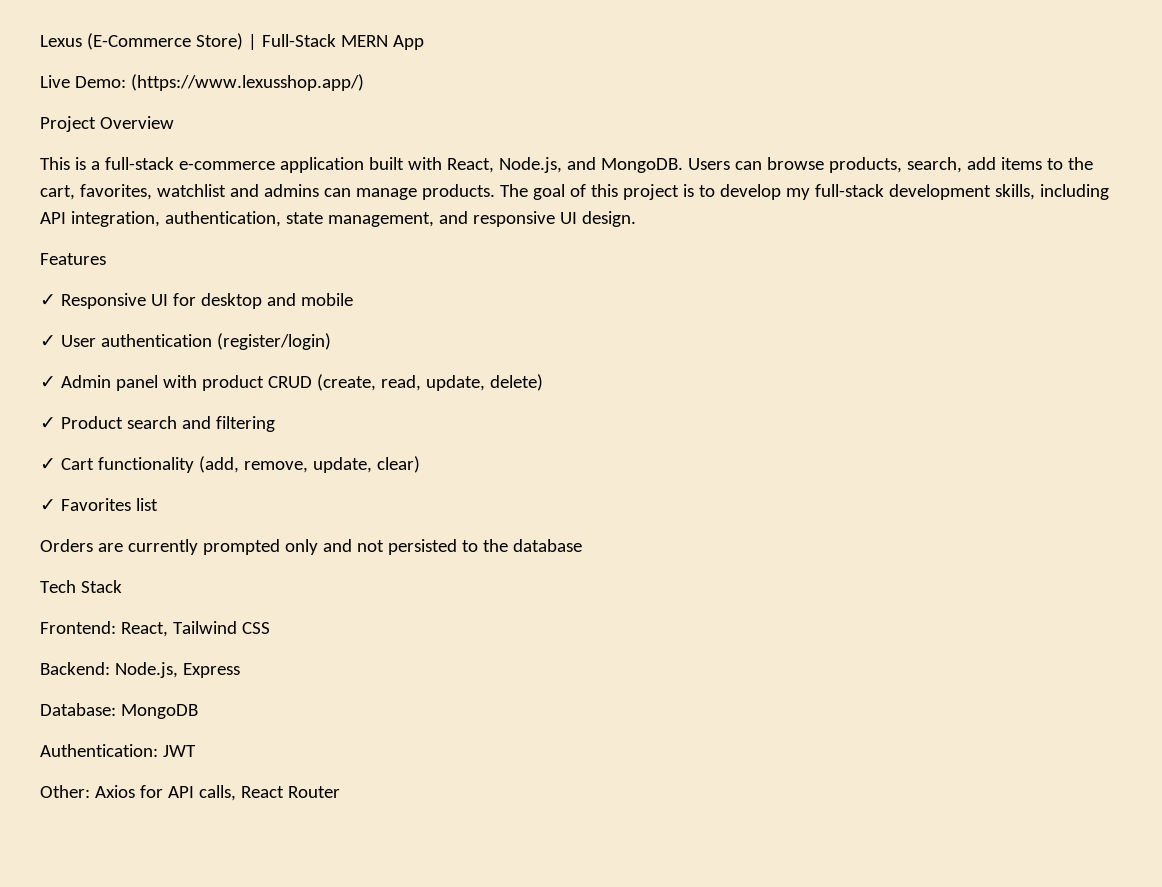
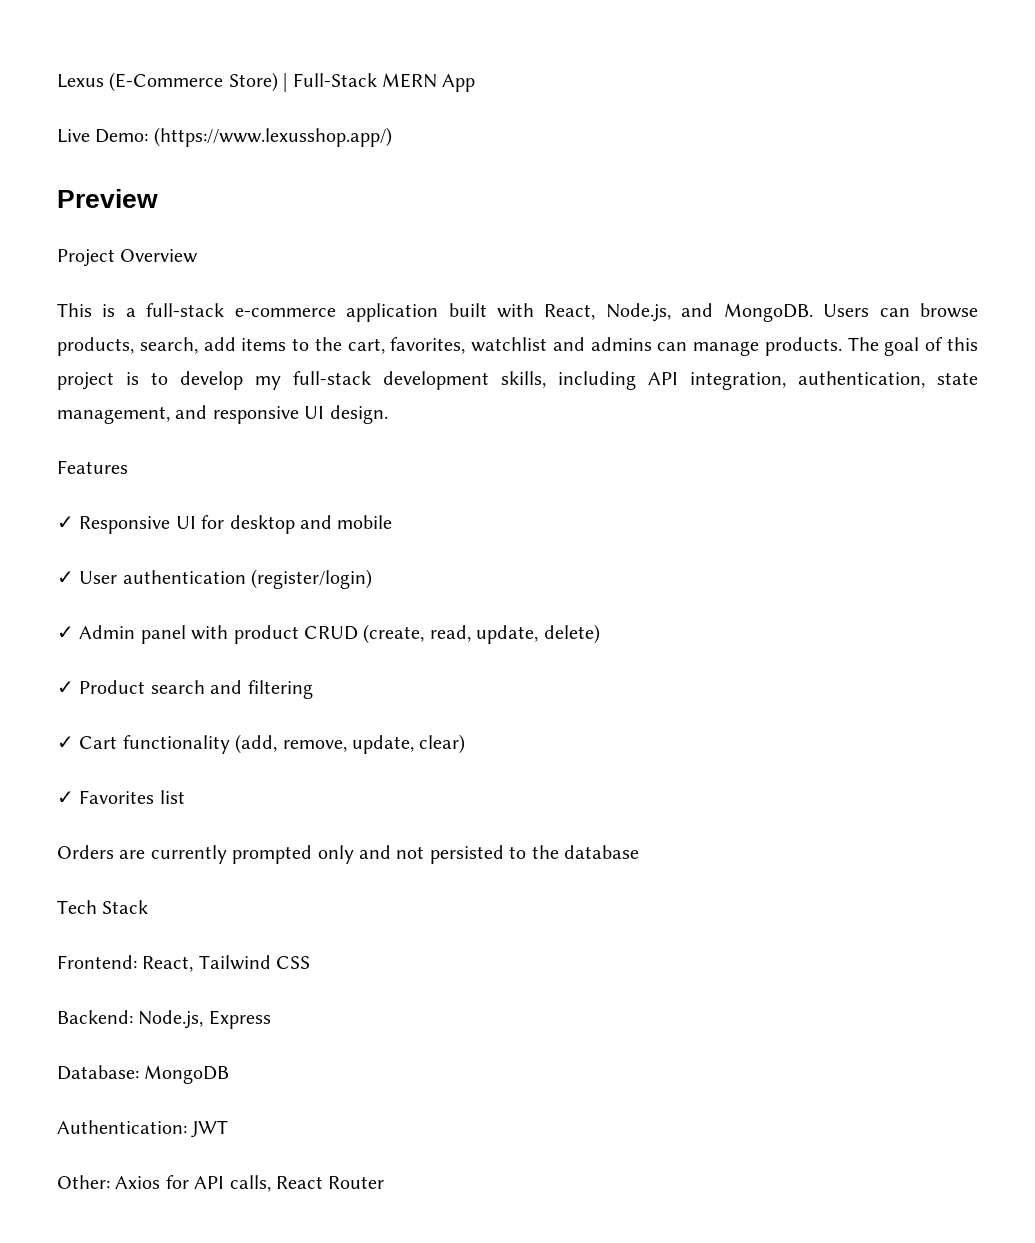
+ Preview

